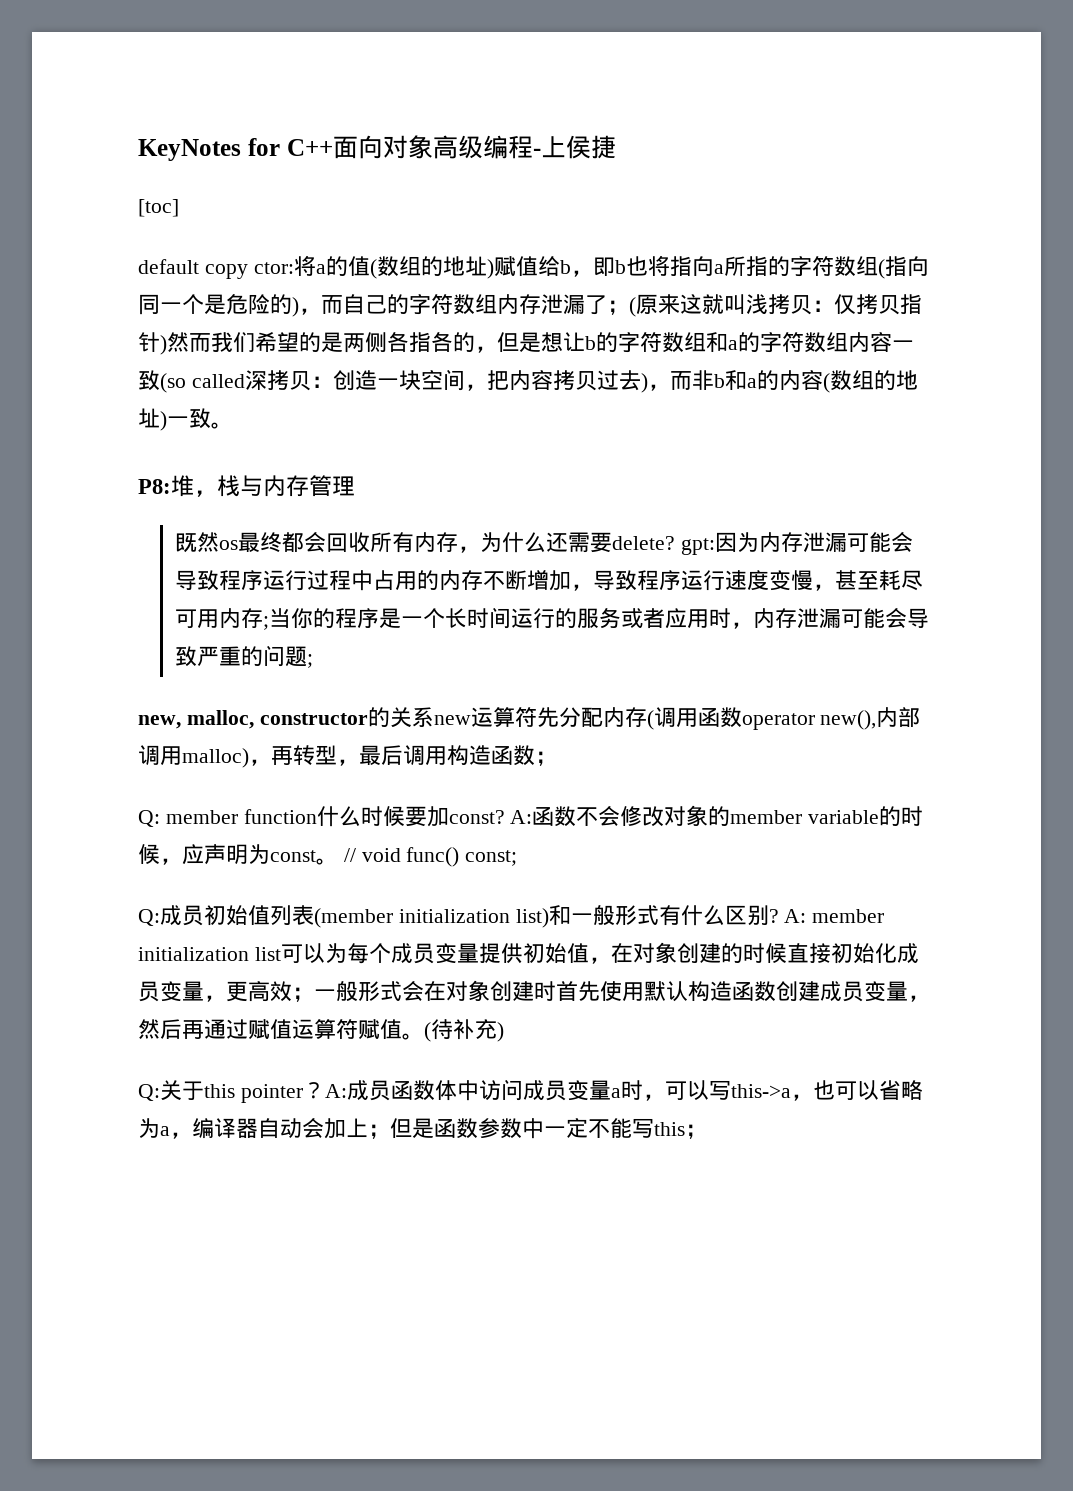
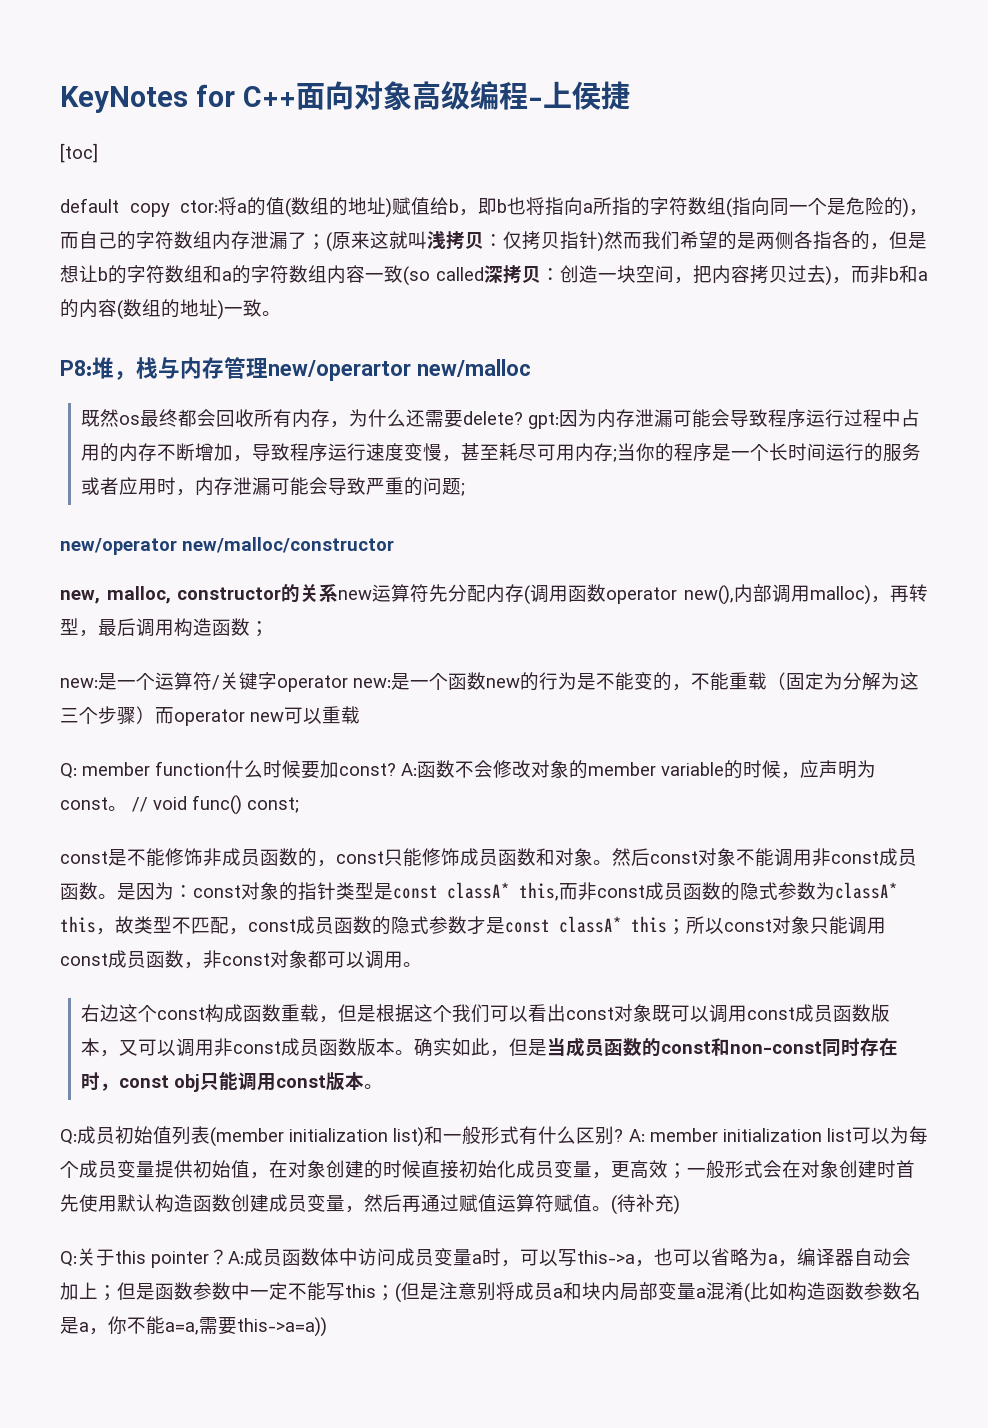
- P8:堆，栈与内存管理
+ P8:堆，栈与内存管理new/operartor new/malloc
+ new/operator new/malloc/constructor
+ new:是一个运算符/关键字operator new:是一个函数new的行为是不能变的，不能重载（固定为分解为这三个步骤）而operator new可以重载
+ const是不能修饰非成员函数的，const只能修饰成员函数和对象。然后const对象不能调用非const成员函数。是因为：const对象的指针类型是const classA* this,而非const成员函数的隐式参数为classA* this，故类型不匹配，const成员函数的隐式参数才是const classA* this；所以const对象只能调用const成员函数，非const对象都可以调用。
+ 右边这个const构成函数重载，但是根据这个我们可以看出const对象既可以调用const成员函数版本，又可以调用非const成员函数版本。确实如此，但是当成员函数的const和non-const同时存在时，const obj只能调用const版本。
- A:成员函数体中访问成员变量a时，可以写this->a，也可以省略为a，编译器自动会加上；但是函数参数中一定不能写this；
+ A:成员函数体中访问成员变量a时，可以写this->a，也可以省略为a，编译器自动会加上；但是函数参数中一定不能写this；(但是注意别将成员a和块内局部变量a混淆(比如构造函数参数名是a，你不能a=a,需要this->a=a))

